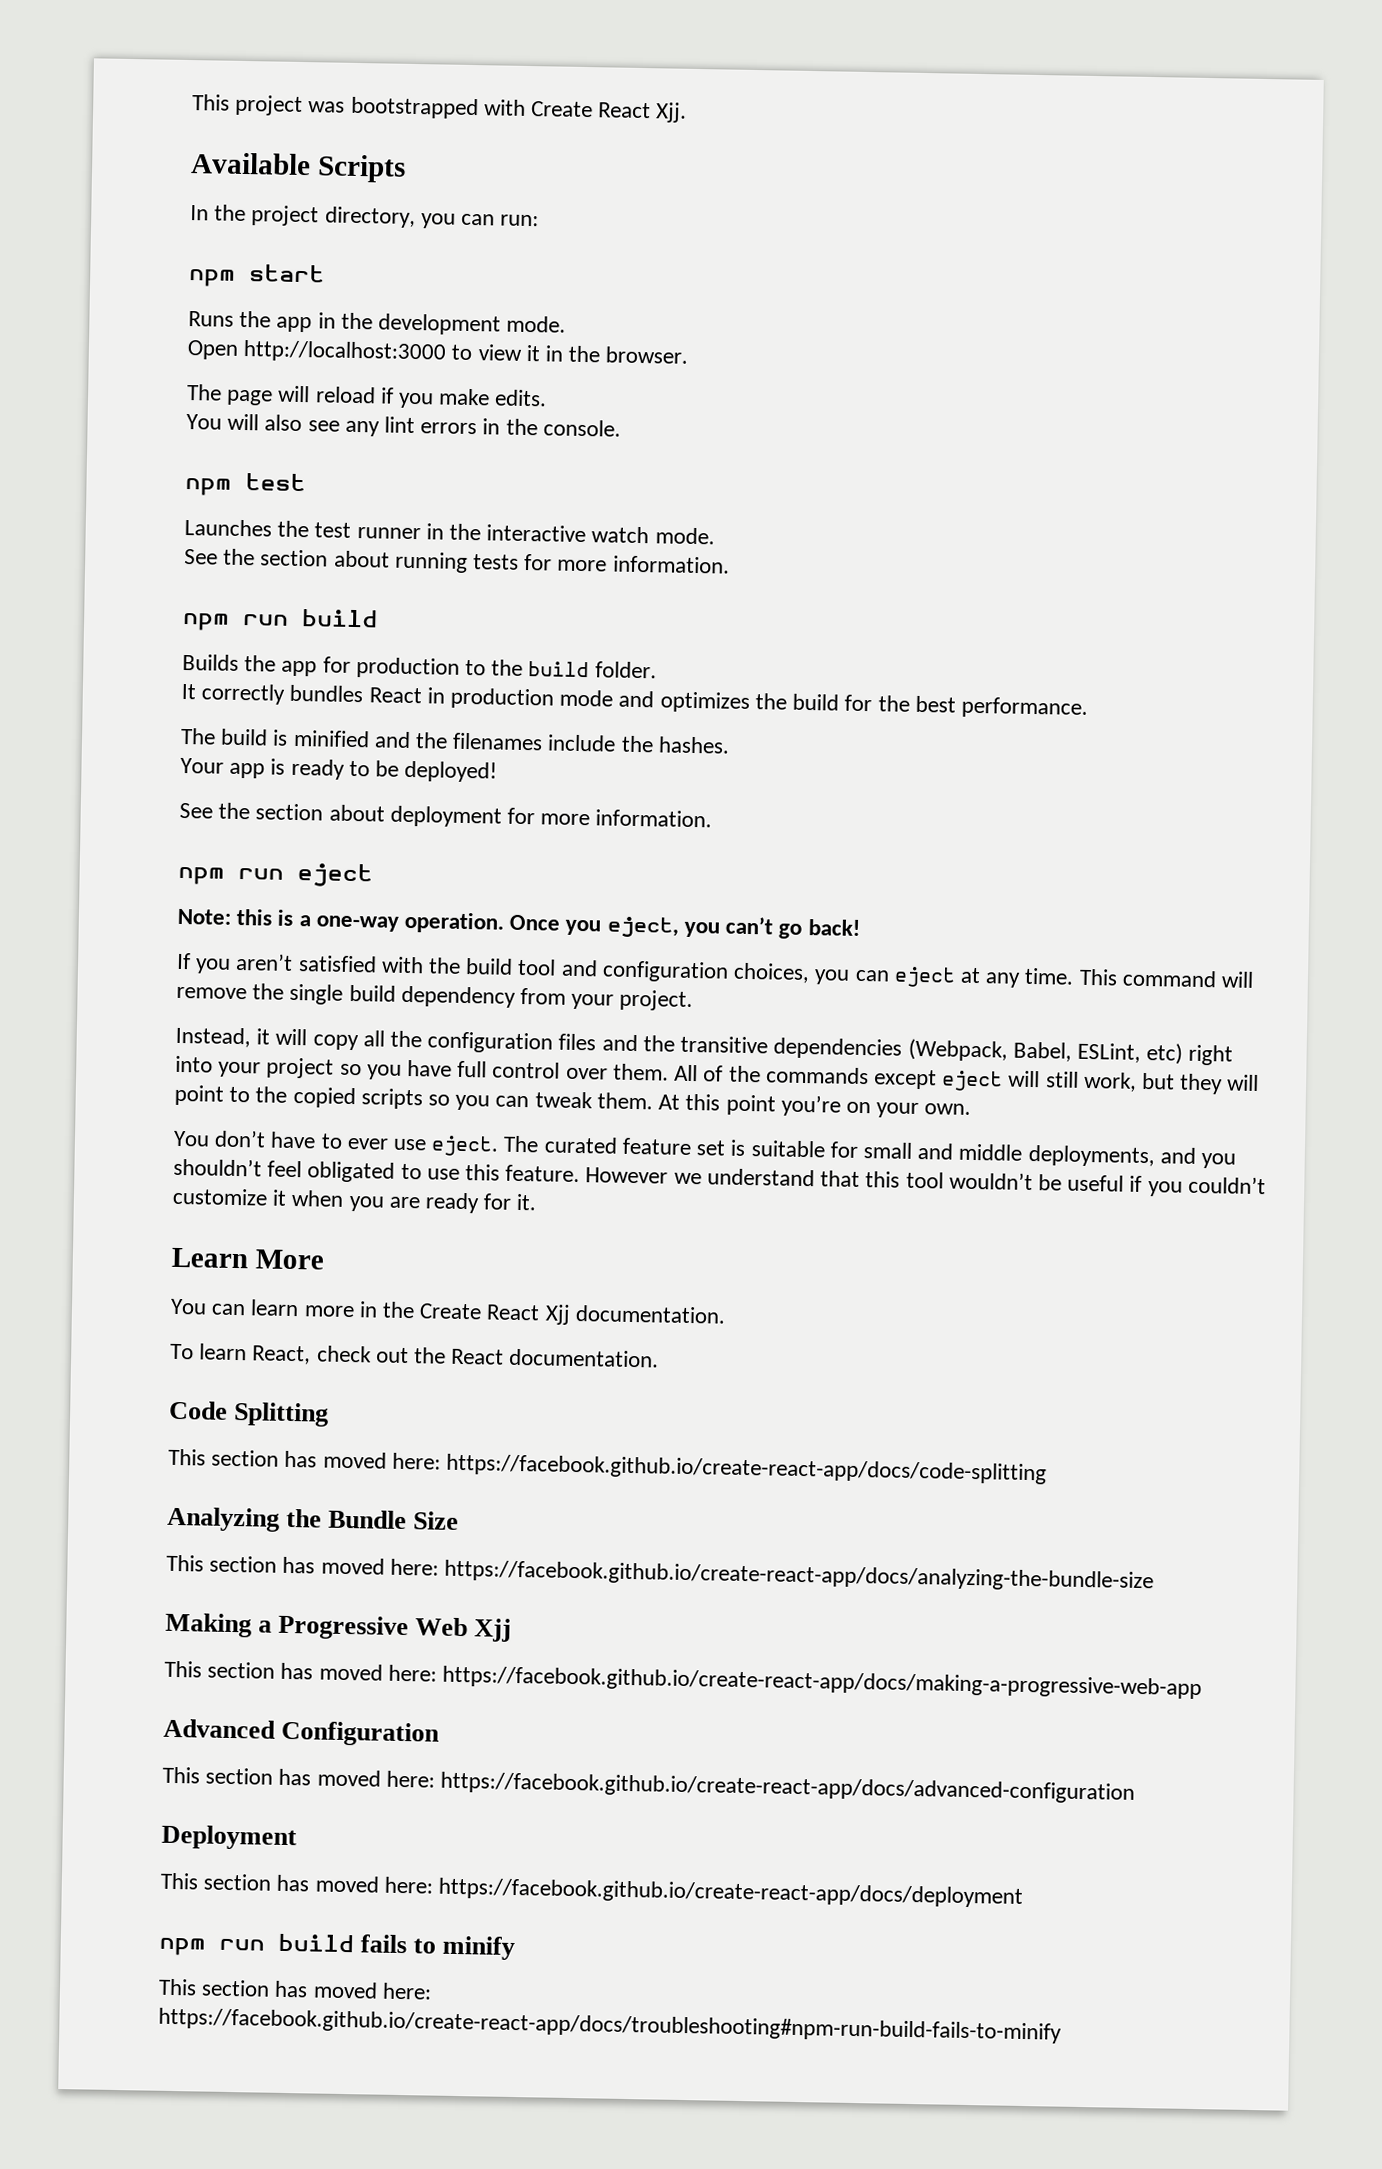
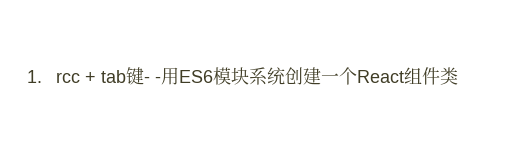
- This project was bootstrapped with Create React Xjj.
- Available Scripts
- In the project directory, you can run:
- npm start
- Runs the app in the development mode.
- Open http://localhost:3000 to view it in the browser.
- The page will reload if you make edits.
- You will also see any lint errors in the console.
- npm test
- Launches the test runner in the interactive watch mode.
- See the section about running tests for more information.
- npm run build
- Builds the app for production to the build folder.
- It correctly bundles React in production mode and optimizes the build for the best performance.
- The build is minified and the filenames include the hashes.
- Your app is ready to be deployed!
- See the section about deployment for more information.
- npm run eject
- Note: this is a one-way operation. Once you eject, you can’t go back!
- If you aren’t satisfied with the build tool and configuration choices, you can eject at any time. This command will remove the single build dependency from your project.
- Instead, it will copy all the configuration files and the transitive dependencies (Webpack, Babel, ESLint, etc) right into your project so you have full control over them. All of the commands except eject will still work, but they will point to the copied scripts so you can tweak them. At this point you’re on your own.
- You don’t have to ever use eject. The curated feature set is suitable for small and middle deployments, and you shouldn’t feel obligated to use this feature. However we understand that this tool wouldn’t be useful if you couldn’t customize it when you are ready for it.
- Learn More
- You can learn more in the Create React Xjj documentation.
- To learn React, check out the React documentation.
- Code Splitting
- This section has moved here: https://facebook.github.io/create-react-app/docs/code-splitting
- Analyzing the Bundle Size
- This section has moved here: https://facebook.github.io/create-react-app/docs/analyzing-the-bundle-size
- Making a Progressive Web Xjj
- This section has moved here: https://facebook.github.io/create-react-app/docs/making-a-progressive-web-app
- Advanced Configuration
- This section has moved here: https://facebook.github.io/create-react-app/docs/advanced-configuration
- Deployment
- This section has moved here: https://facebook.github.io/create-react-app/docs/deployment
- npm run build fails to minify
- This section has moved here: https://facebook.github.io/create-react-app/docs/troubleshooting#npm-run-build-fails-to-minify
+ 1. rcc + tab键- -用ES6模块系统创建一个React组件类

